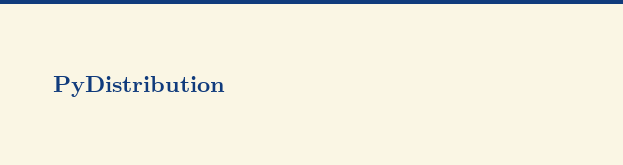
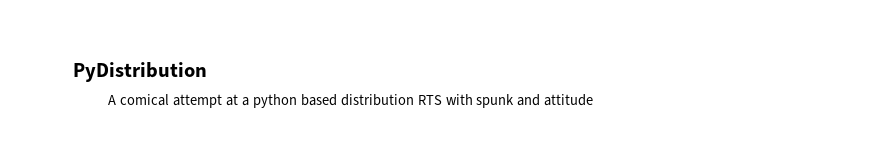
+ A comical attempt at a python based distribution RTS with spunk and attitude

